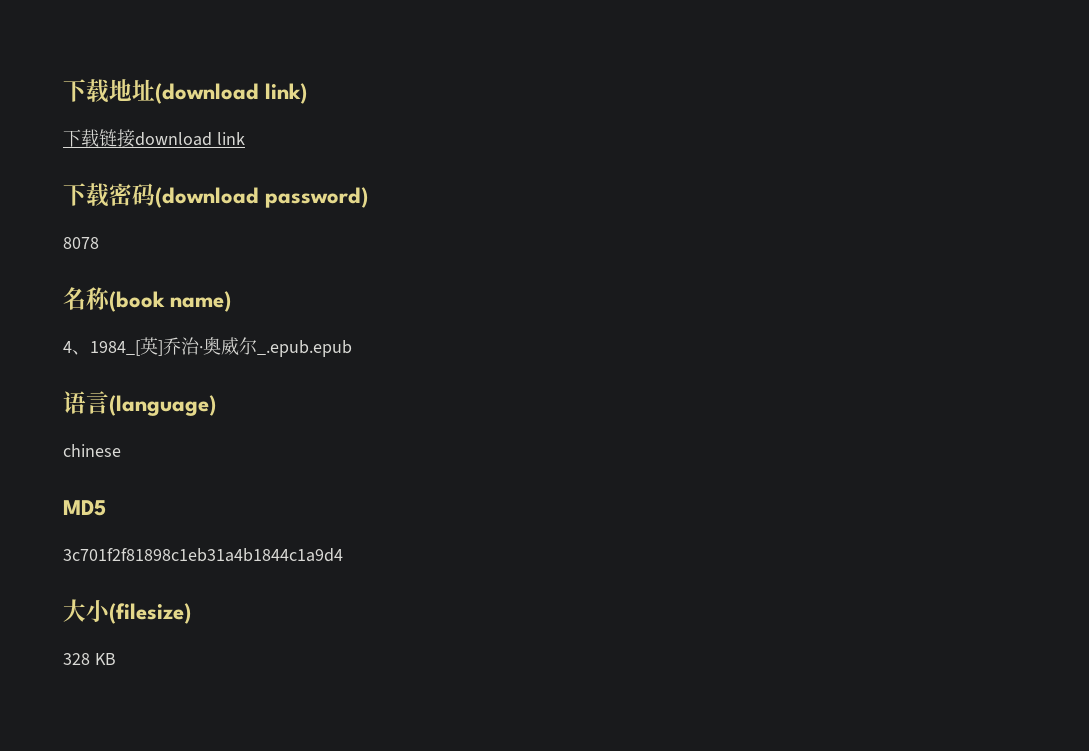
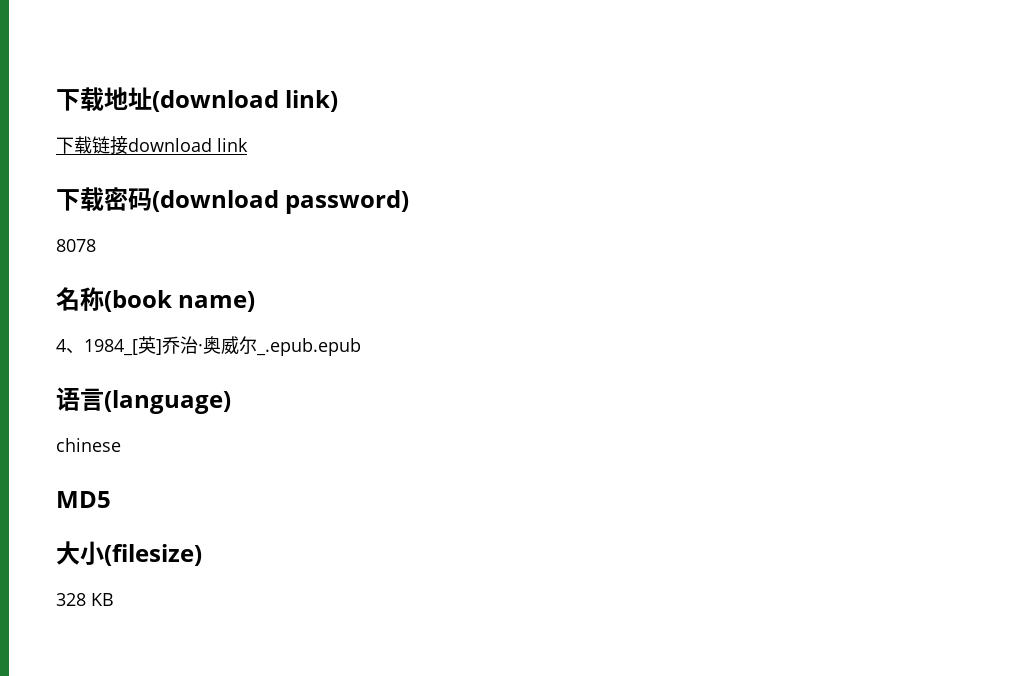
- 3c701f2f81898c1eb31a4b1844c1a9d4

